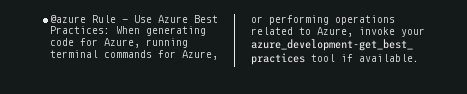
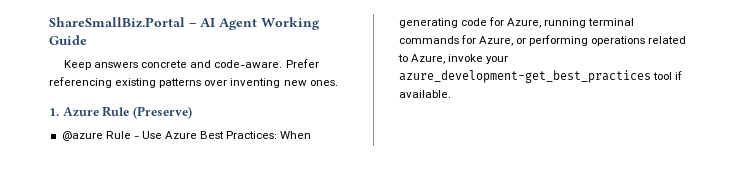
+ ShareSmallBiz.Portal – AI Agent Working Guide
+ Keep answers concrete and code-aware. Prefer referencing existing patterns over inventing new ones.
+ 1. Azure Rule (Preserve)

